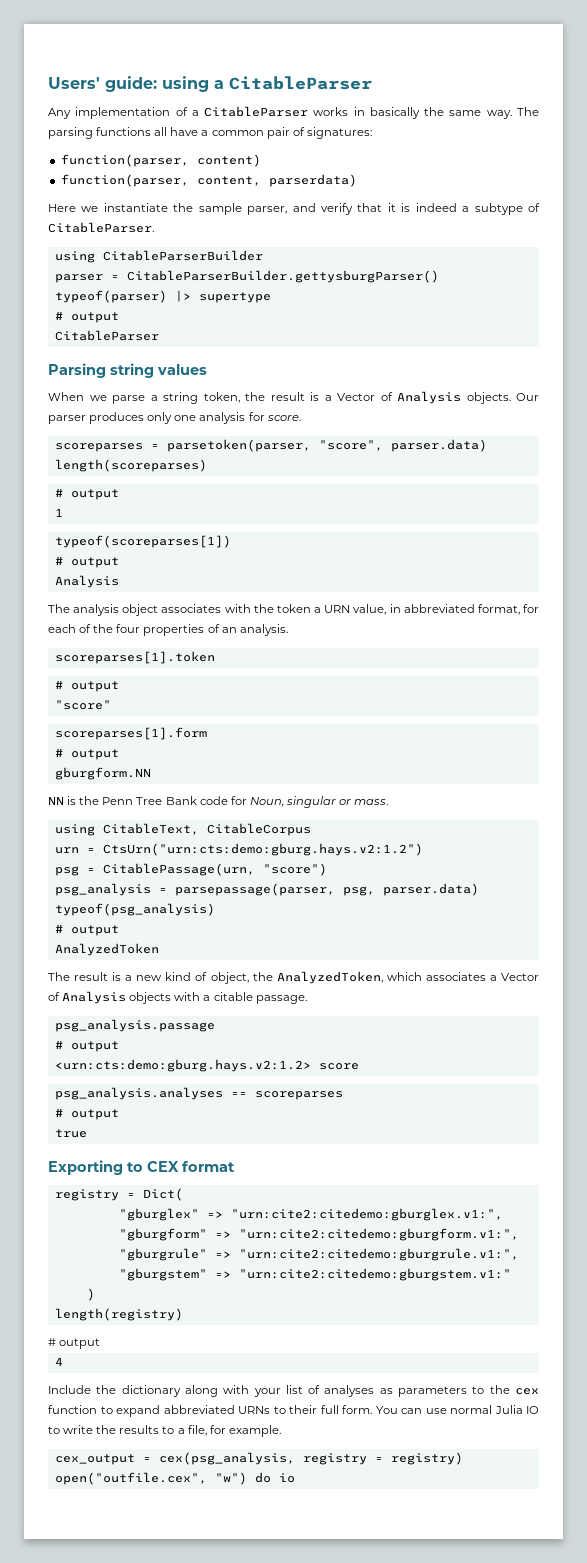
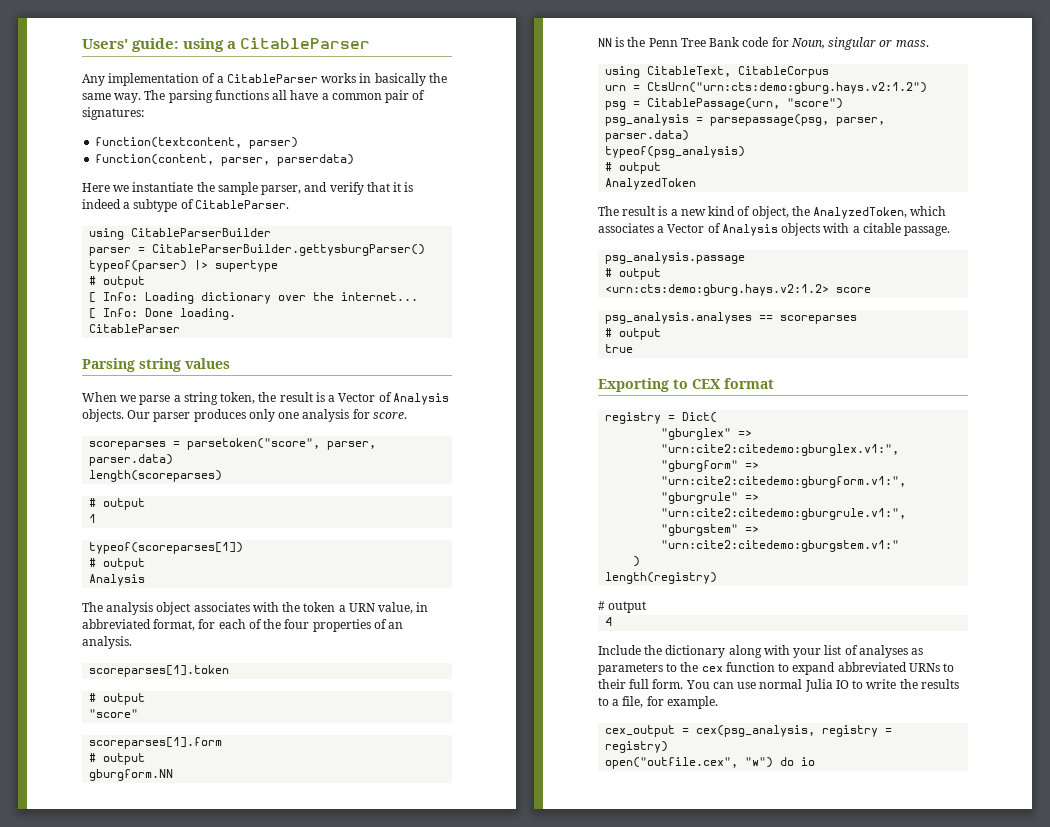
- function(parser, content)
- function(parser, content, parserdata)
+ function(textcontent, parser)
+ function(content, parser, parserdata)
+ [ Info: Loading dictionary over the internet...
+ [ Info: Done loading.
- scoreparses = parsetoken(parser, "score", parser.data)
+ scoreparses = parsetoken("score", parser, parser.data)
- psg_analysis = parsepassage(parser, psg, parser.data)
+ psg_analysis = parsepassage(psg, parser, parser.data)

